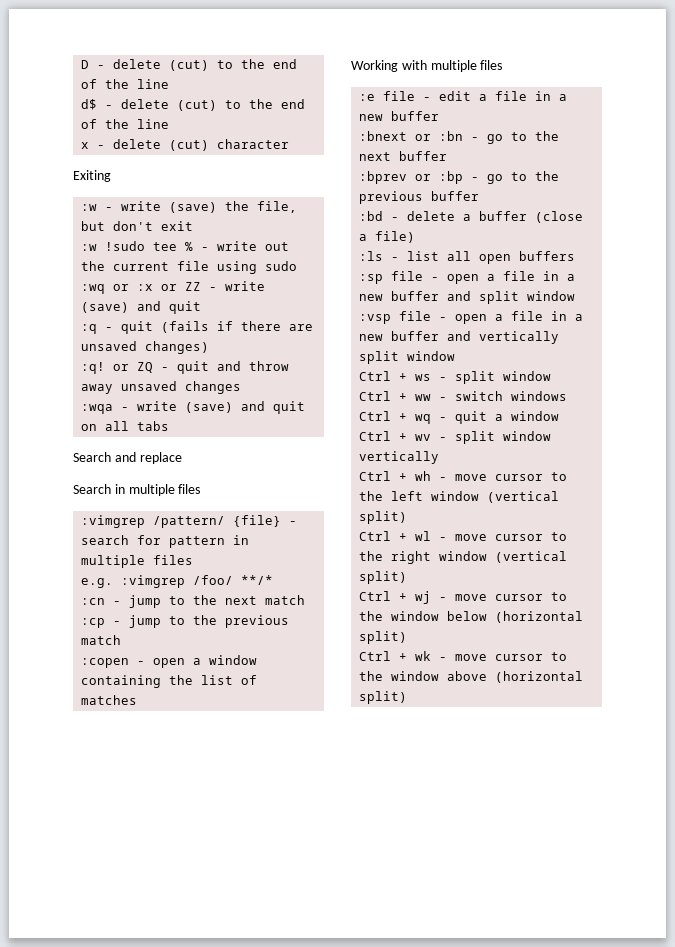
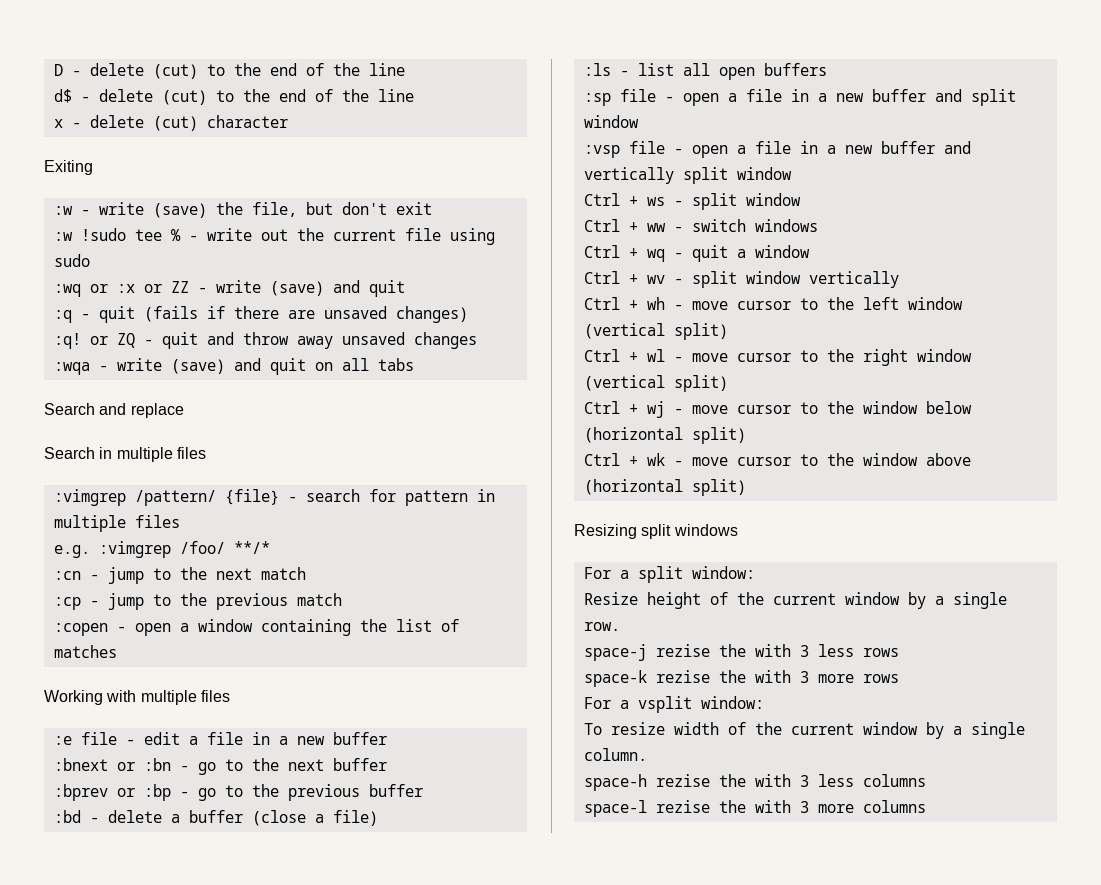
+ Resizing split windows
+ For a split window:
+ Resize height of the current window by a single row.
+ space-j rezise the with 3 less rows
+ space-k rezise the with 3 more rows
+ For a vsplit window:
+ To resize width of the current window by a single column.
+ space-h rezise the with 3 less columns
+ space-l rezise the with 3 more columns

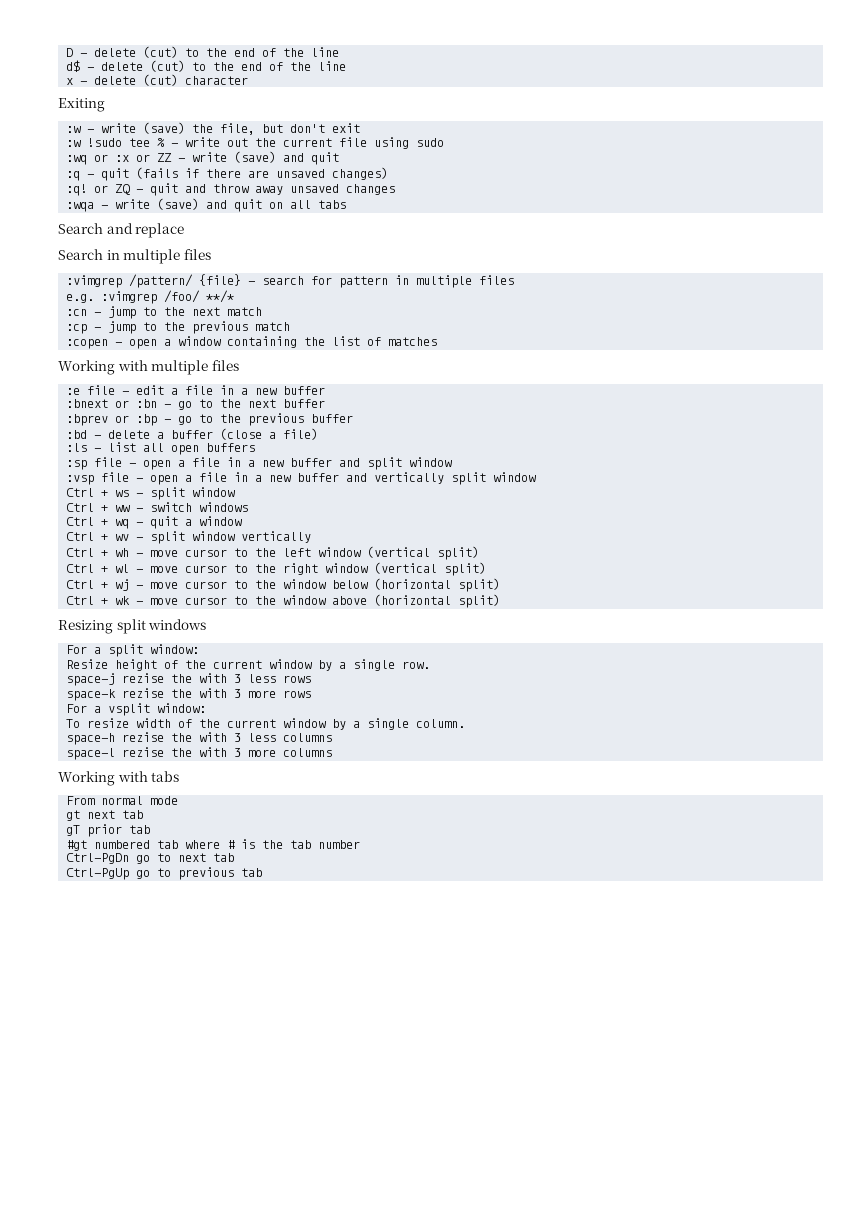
+ Working with tabs
+ From normal mode
+ gt next tab
+ gT prior tab
+ #gt numbered tab where # is the tab number
+ Ctrl-PgDn go to next tab
+ Ctrl-PgUp go to previous tab

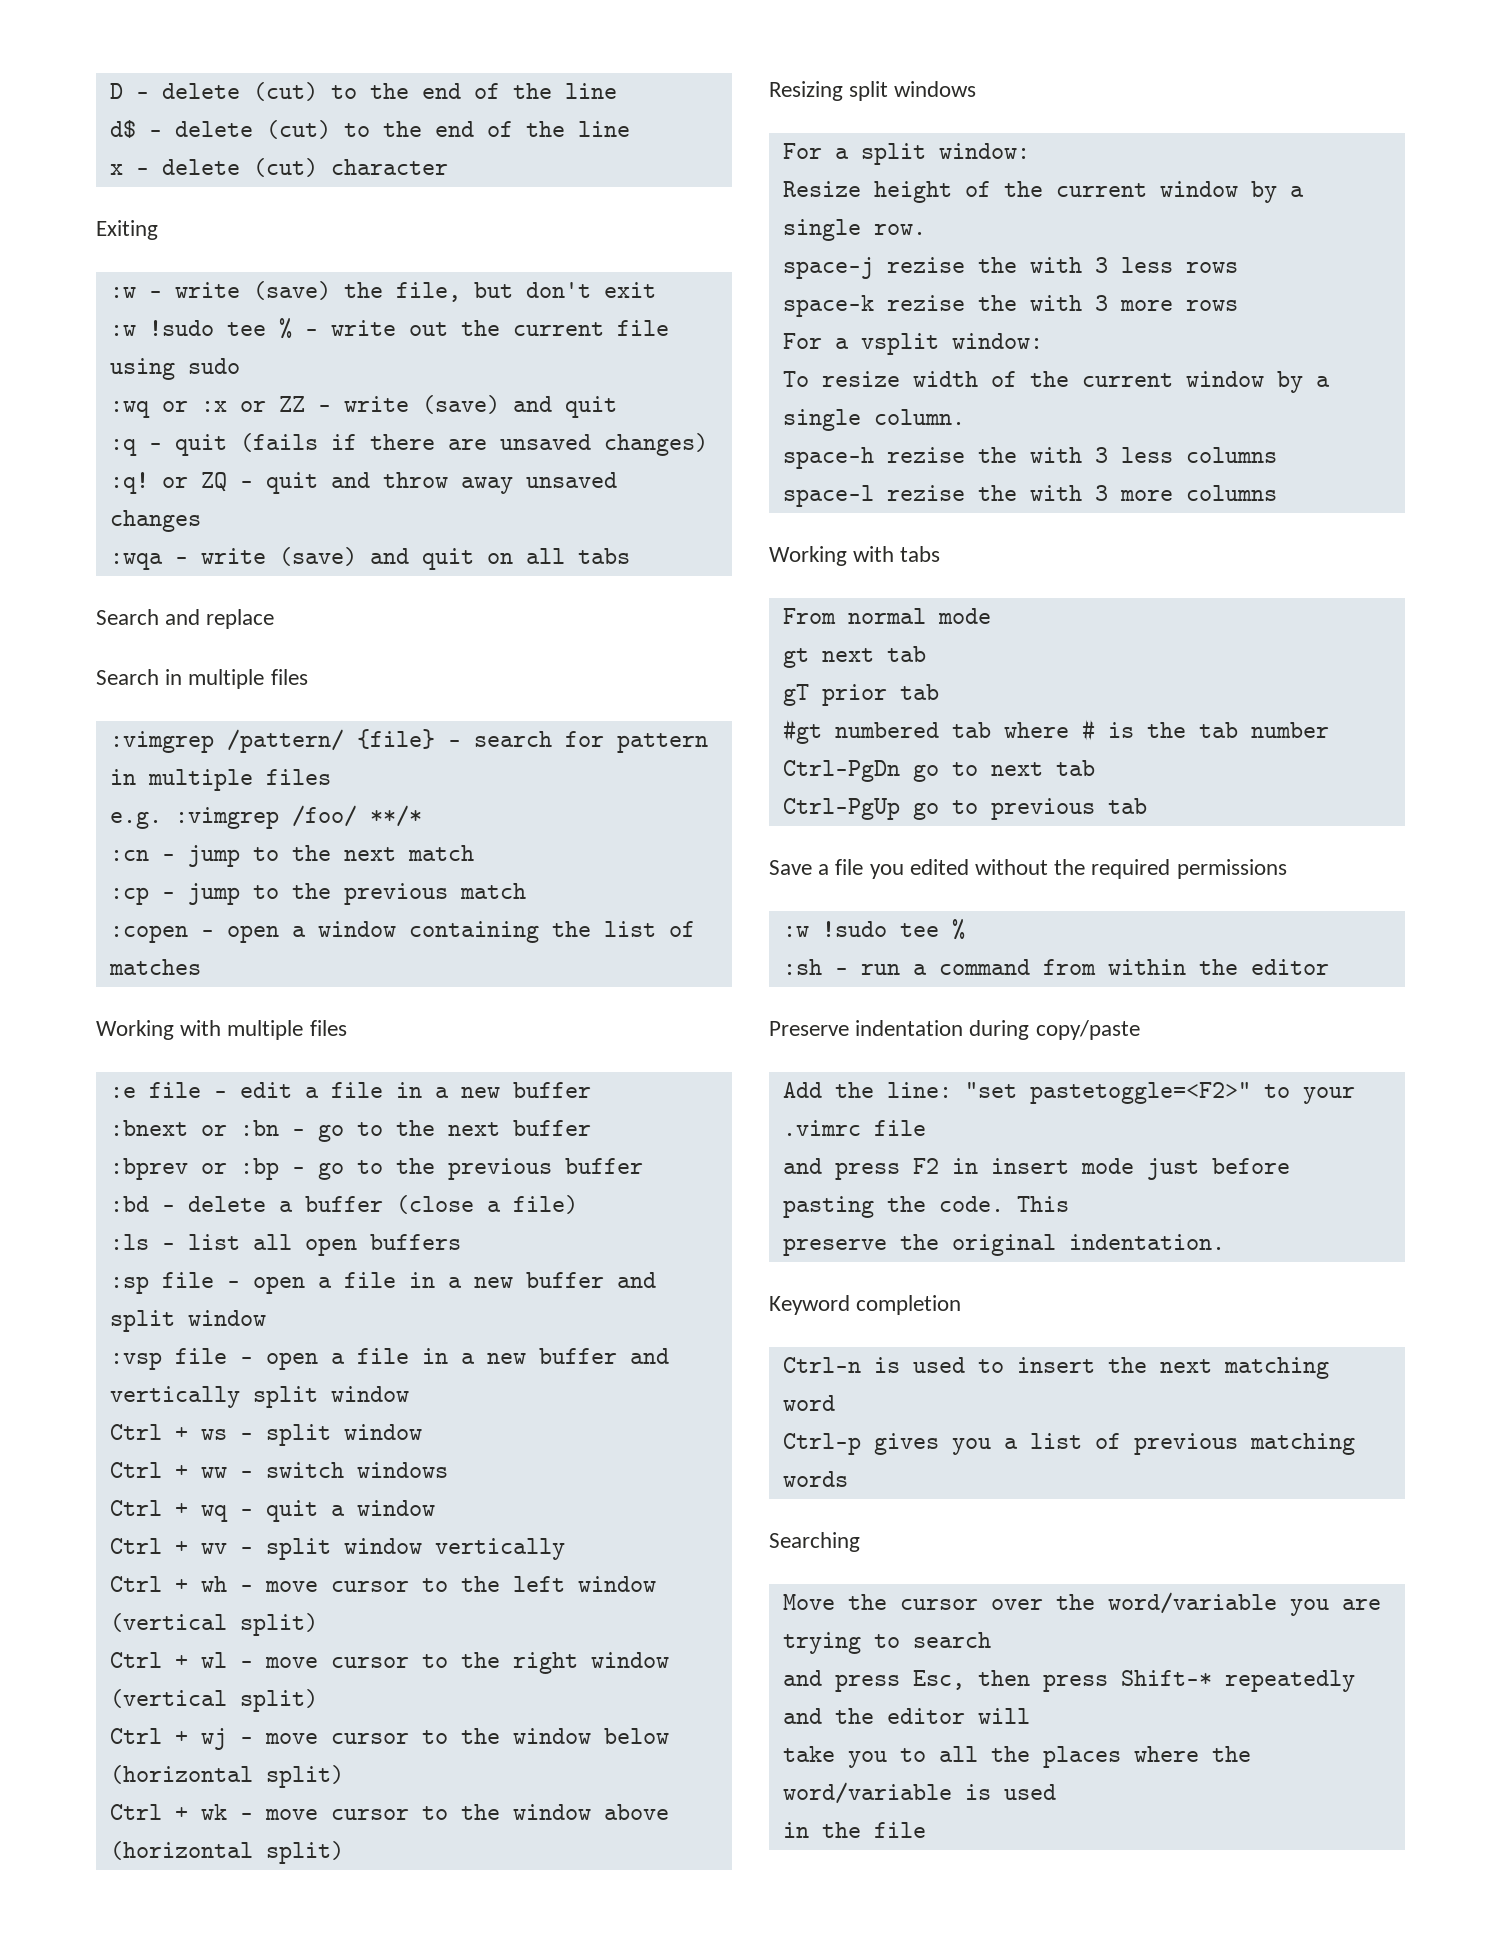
+ Save a file you edited without the required permissions
+ :w !sudo tee %
+ :sh - run a command from within the editor
+ Preserve indentation during copy/paste
+ Add the line: "set pastetoggle=<F2>" to your .vimrc file
+ and press F2 in insert mode just before pasting the code. This
+ preserve the original indentation.
+ Keyword completion
+ Ctrl-n is used to insert the next matching word
+ Ctrl-p gives you a list of previous matching words
+ Searching
+ Move the cursor over the word/variable you are trying to search
+ and press Esc, then press Shift-* repeatedly and the editor will
+ take you to all the places where the word/variable is used
+ in the file

